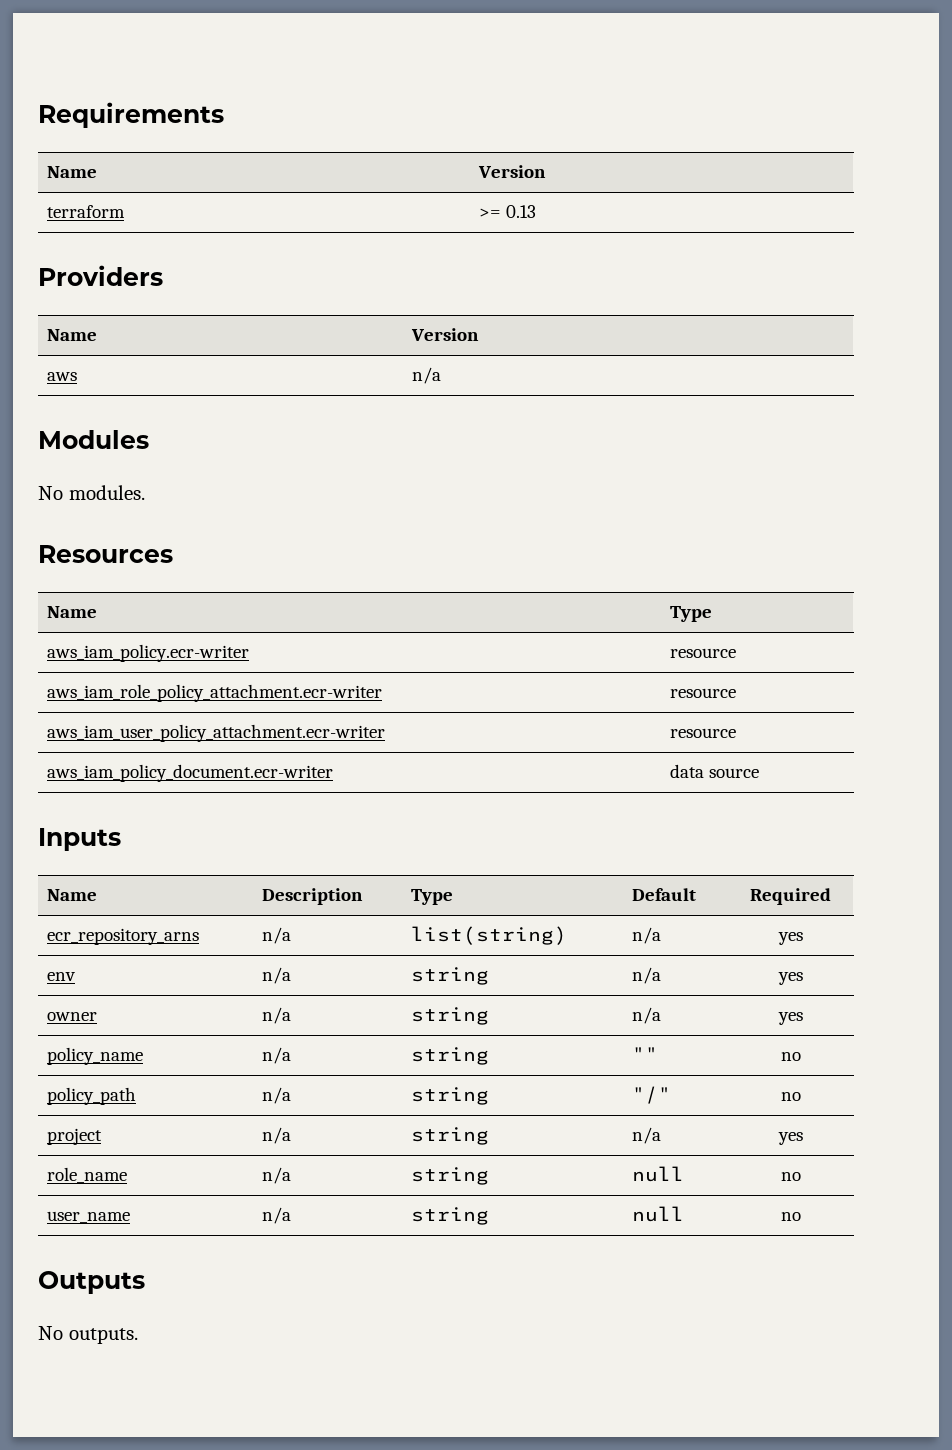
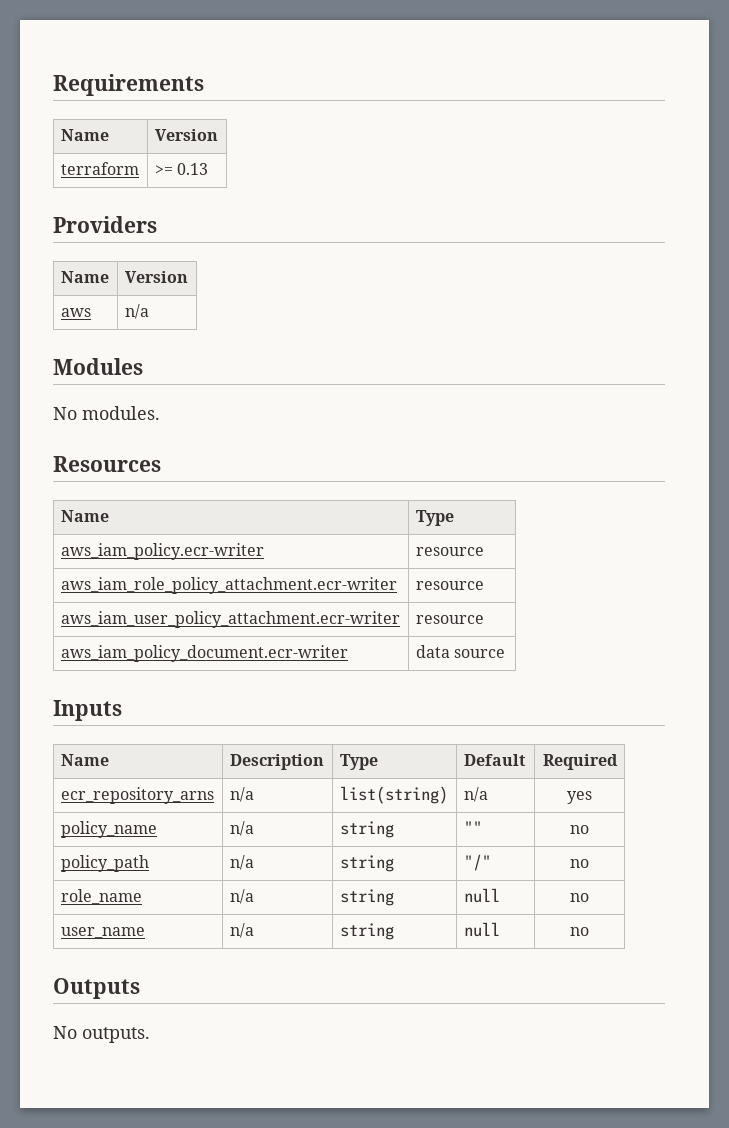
- env | n/a | string | n/a | yes
- owner | n/a | string | n/a | yes
- project | n/a | string | n/a | yes

